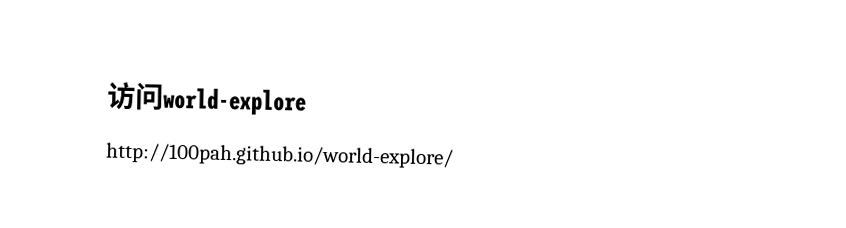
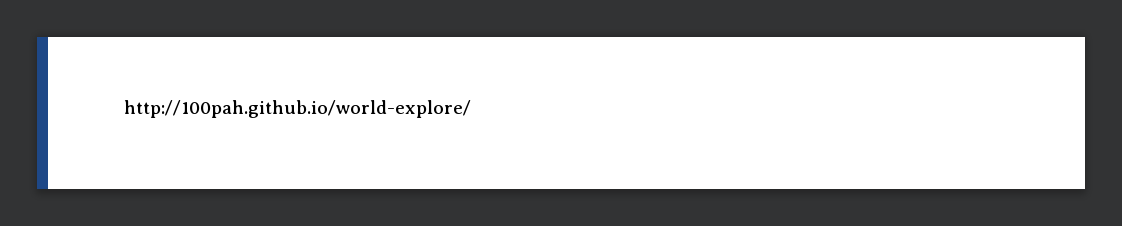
- 访问world-explore

